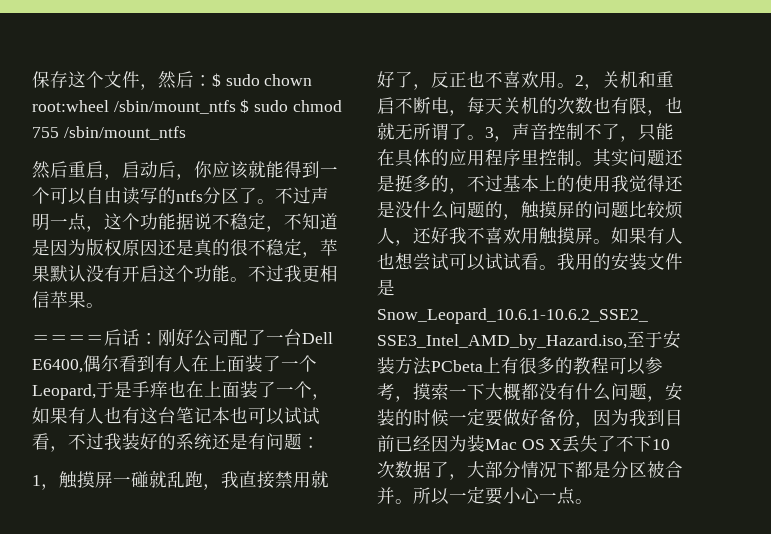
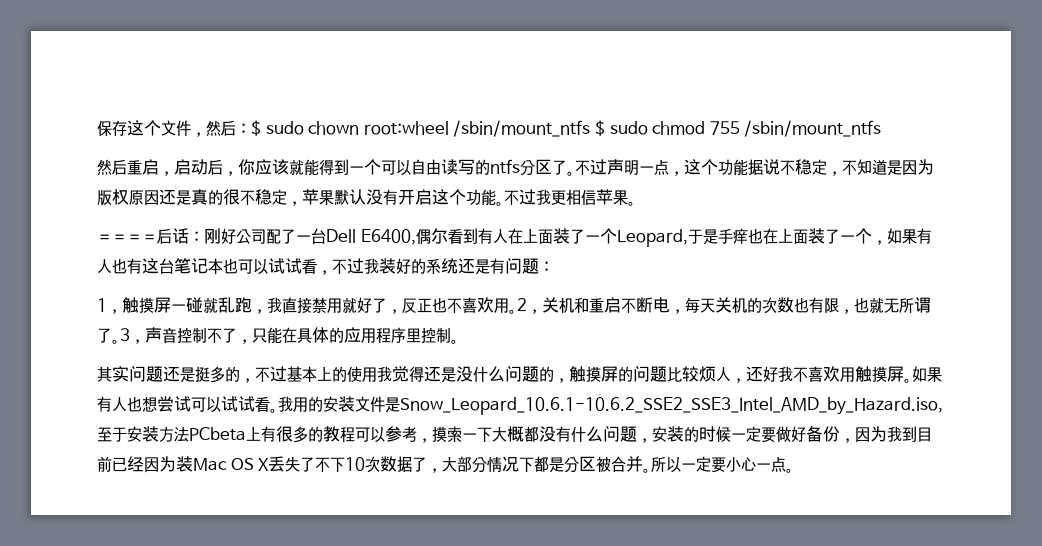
- 3，声音控制不了，只能在具体的应用程序里控制。其实问题还是挺多的，不过基本上的使用我觉得还是没什么问题的，触摸屏的问题比较烦人，还好我不喜欢用触摸屏。
+ 3，声音控制不了，只能在具体的应用程序里控制。
+ 其实问题还是挺多的，不过基本上的使用我觉得还是没什么问题的，触摸屏的问题比较烦人，还好我不喜欢用触摸屏。

